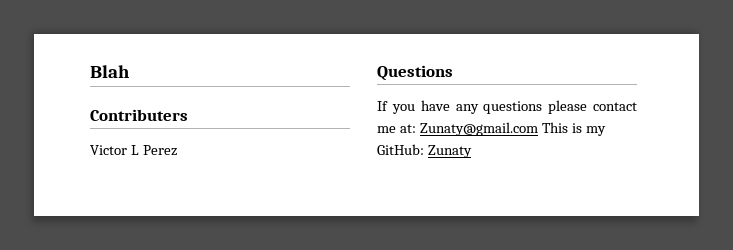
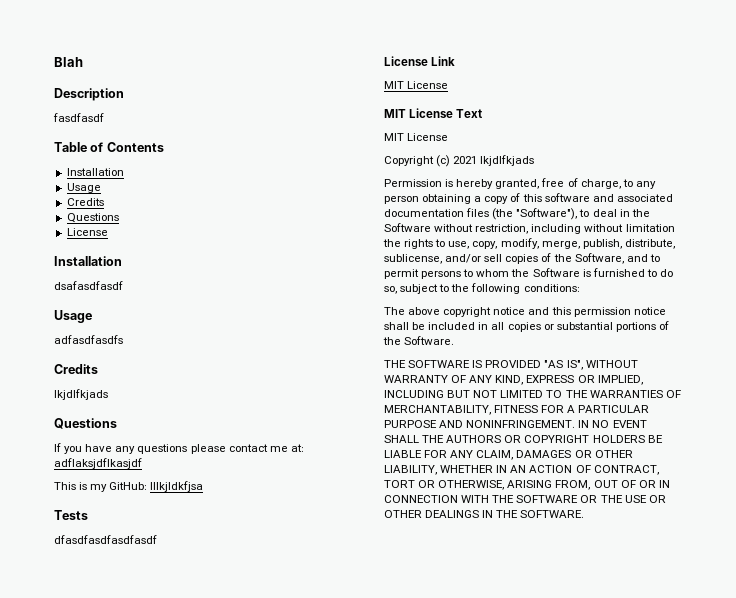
- Contributers
- Victor L Perez
+ Description
+ fasdfasdf
+ Table of Contents
+ Installation
+ Usage
+ Credits
+ Questions
+ License
+ Installation
+ dsafasdfasdf
+ Usage
+ adfasdfasdfs
+ Credits
+ lkjdlfkjads
- If you have any questions please contact me at: Zunaty@gmail.com This is my GitHub: Zunaty
+ If you have any questions please contact me at: adflaksjdflkasjdf
+ This is my GitHub: lllkjldkfjsa
+ Tests
+ dfasdfasdfasdfasdf
+ License Link
+ MIT License
+ MIT License Text
+ MIT License
+ Copyright (c) 2021 lkjdlfkjads
+ Permission is hereby granted, free of charge, to any person obtaining a copy of this software and associated documentation files (the "Software"), to deal in the Software without restriction, including without limitation the rights to use, copy, modify, merge, publish, distribute, sublicense, and/or sell copies of the Software, and to permit persons to whom the Software is furnished to do so, subject to the following conditions:
+ The above copyright notice and this permission notice shall be included in all copies or substantial portions of the Software.
+ THE SOFTWARE IS PROVIDED "AS IS", WITHOUT WARRANTY OF ANY KIND, EXPRESS OR IMPLIED, INCLUDING BUT NOT LIMITED TO THE WARRANTIES OF MERCHANTABILITY, FITNESS FOR A PARTICULAR PURPOSE AND NONINFRINGEMENT. IN NO EVENT SHALL THE AUTHORS OR COPYRIGHT HOLDERS BE LIABLE FOR ANY CLAIM, DAMAGES OR OTHER LIABILITY, WHETHER IN AN ACTION OF CONTRACT, TORT OR OTHERWISE, ARISING FROM, OUT OF OR IN CONNECTION WITH THE SOFTWARE OR THE USE OR OTHER DEALINGS IN THE SOFTWARE.

